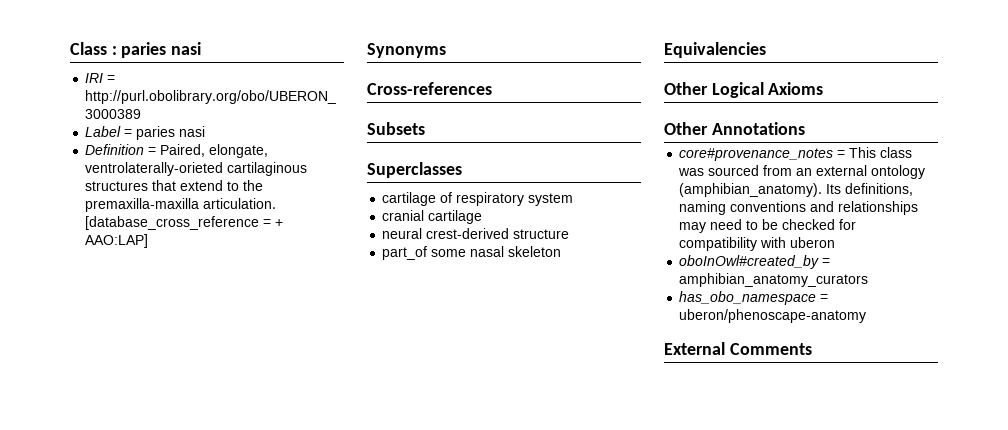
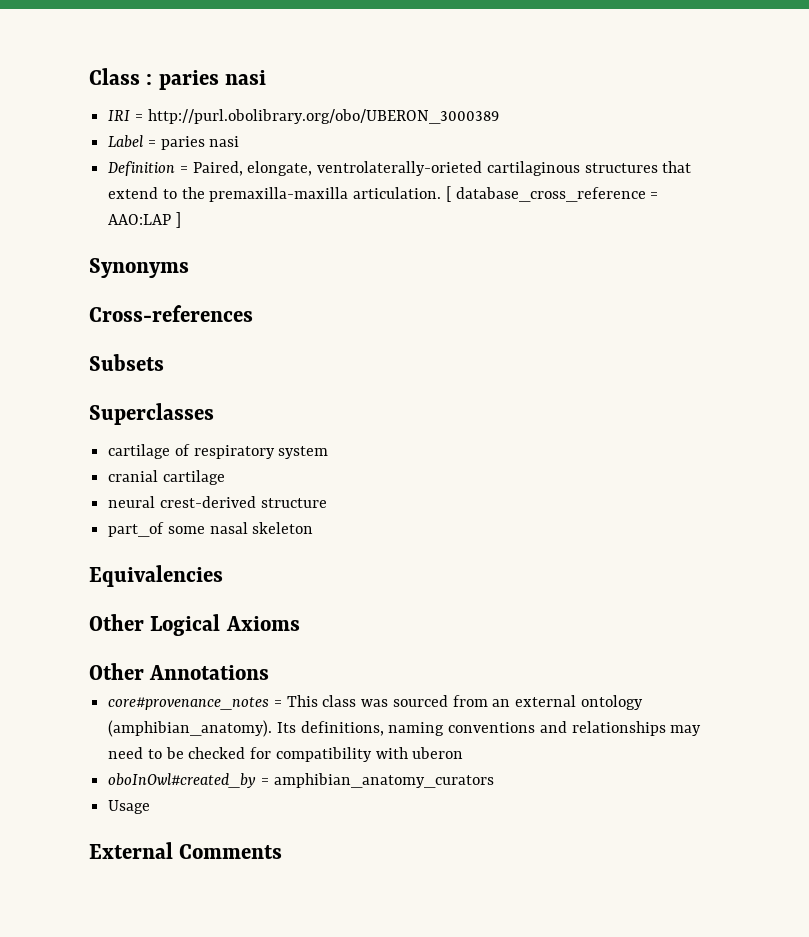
- [database_cross_reference = + AAO:LAP]
+ [ database_cross_reference = AAO:LAP ]
- has_obo_namespace = uberon/phenoscape-anatomy
+ Usage

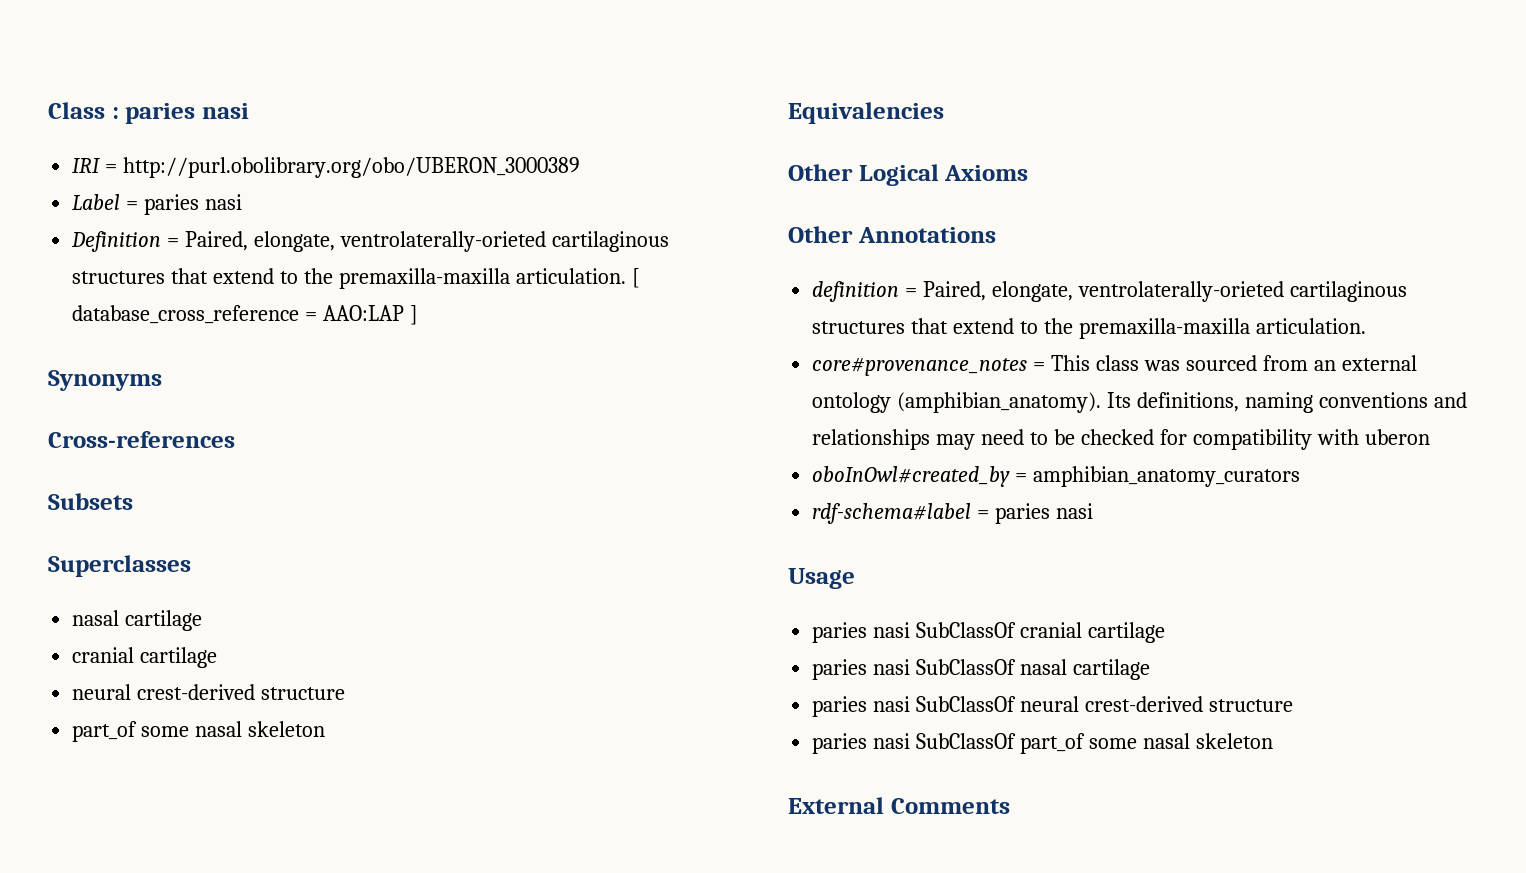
  Superclasses
- cartilage of respiratory system
+ nasal cartilage
+ definition = Paired, elongate, ventrolaterally-orieted cartilaginous structures that extend to the premaxilla-maxilla articulation.
+ rdf-schema#label = paries nasi
  Usage
+ paries nasi SubClassOf cranial cartilage
+ paries nasi SubClassOf nasal cartilage
+ paries nasi SubClassOf neural crest-derived structure
+ paries nasi SubClassOf part_of some nasal skeleton

